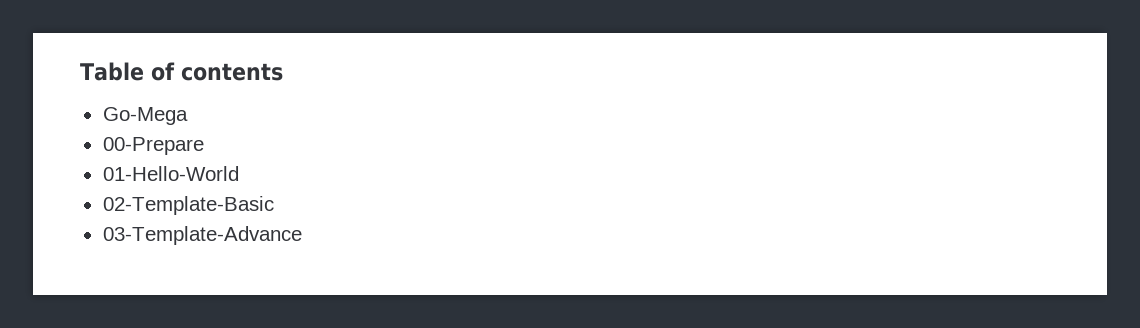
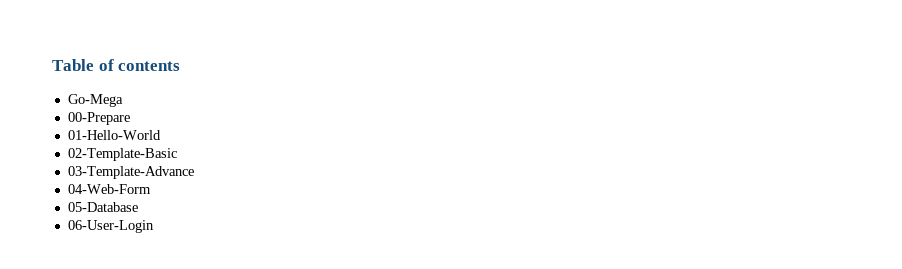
+ 04-Web-Form
+ 05-Database
+ 06-User-Login

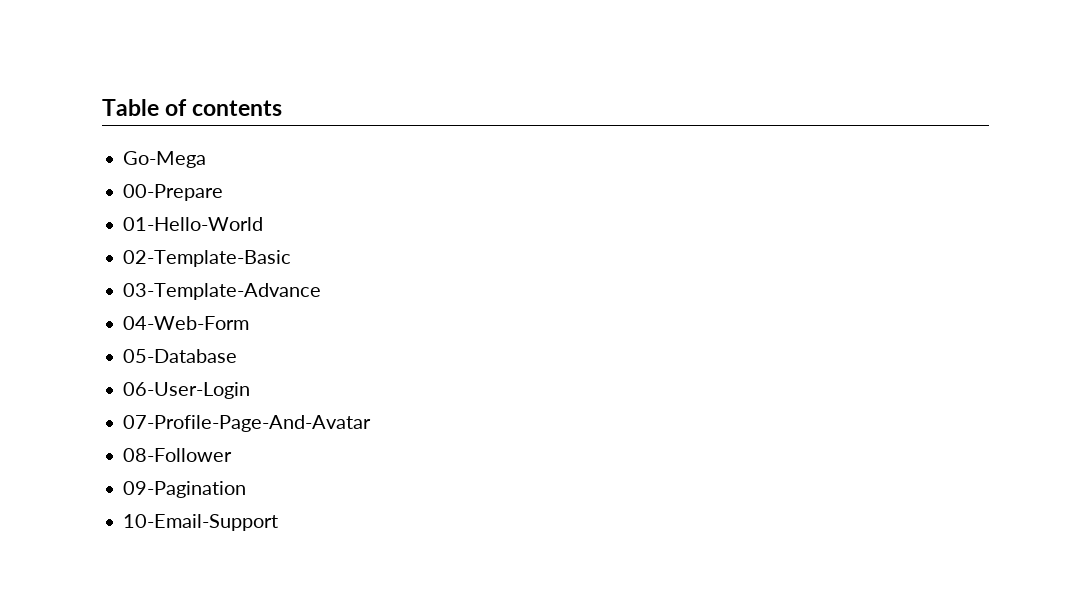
+ 07-Profile-Page-And-Avatar
+ 08-Follower
+ 09-Pagination
+ 10-Email-Support

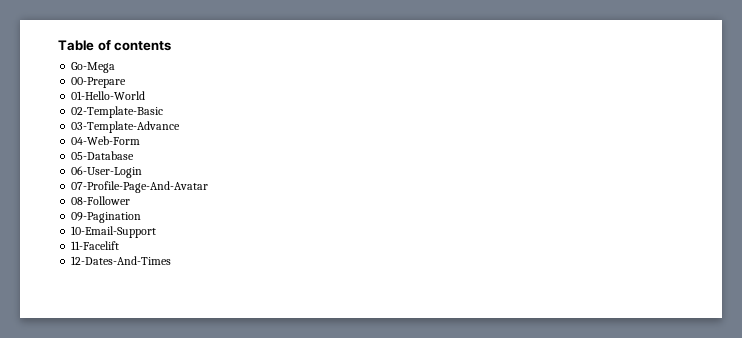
+ 11-Facelift
+ 12-Dates-And-Times

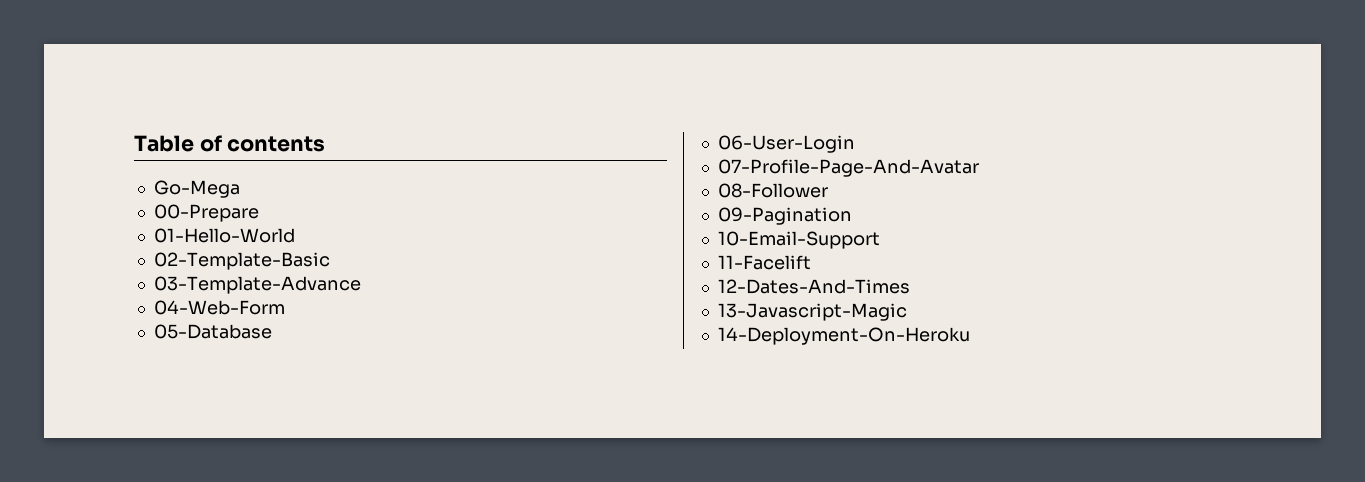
+ 13-Javascript-Magic
+ 14-Deployment-On-Heroku

